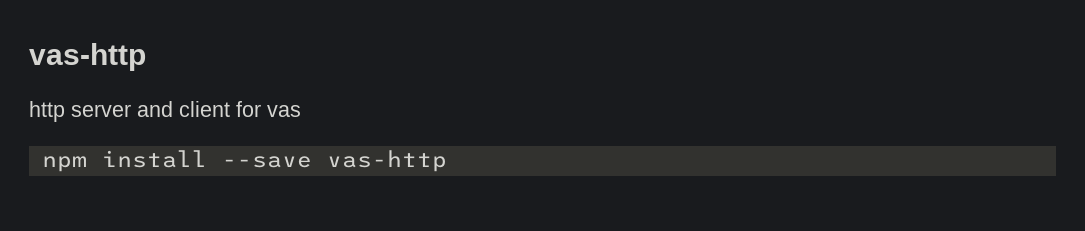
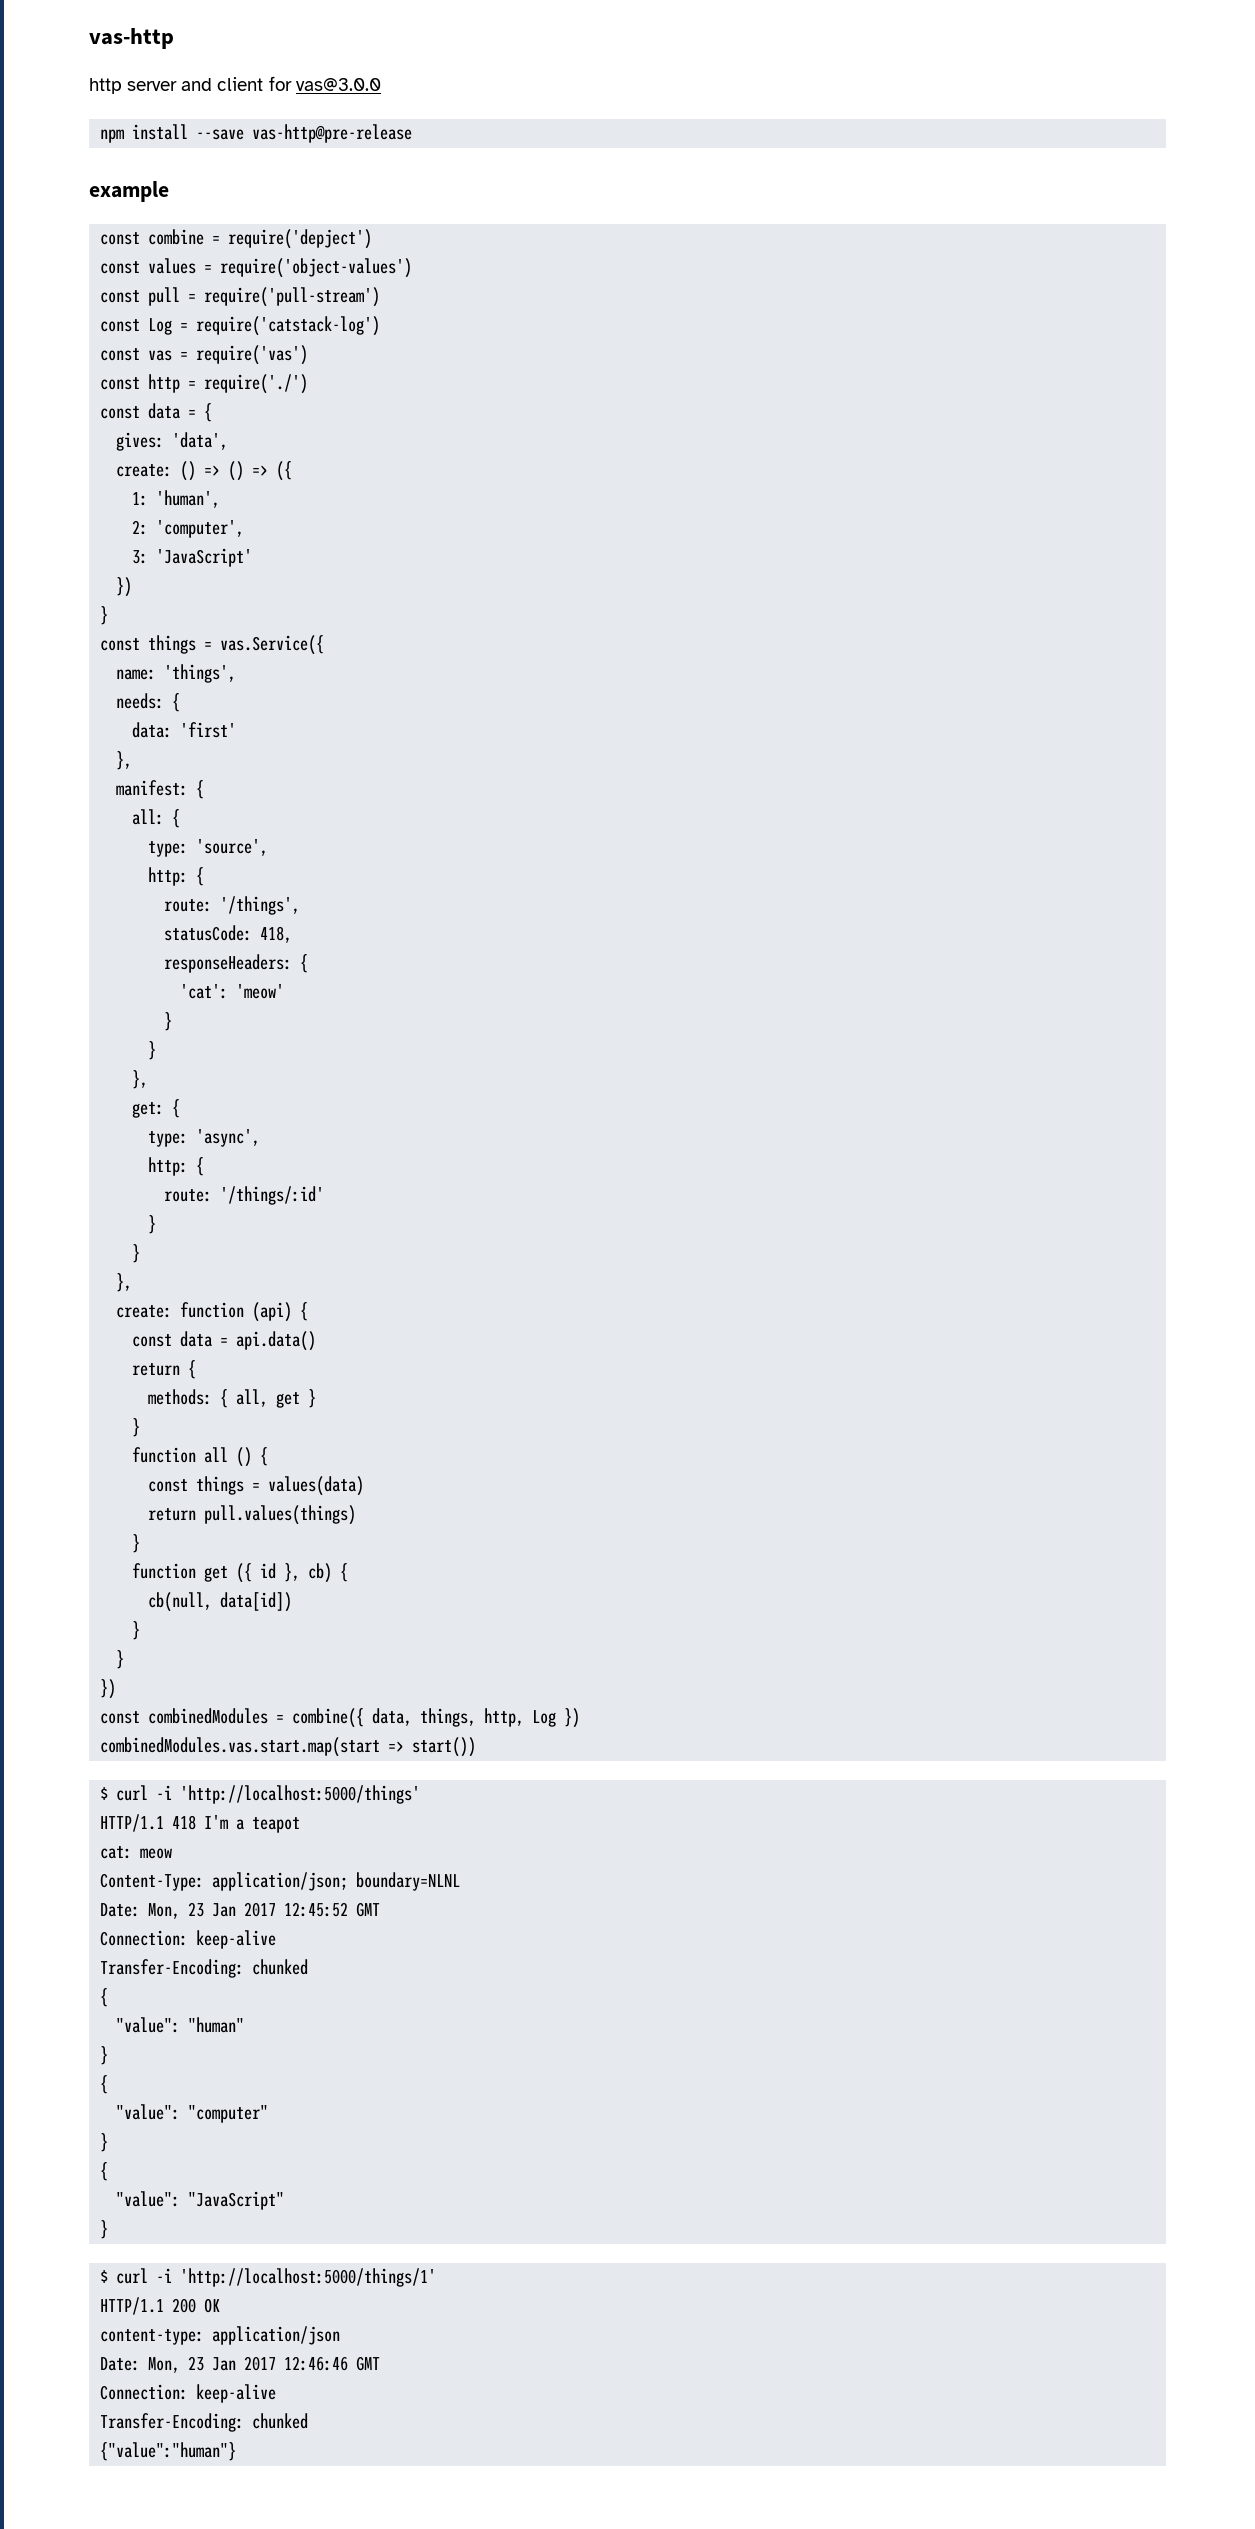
- http server and client for vas
+ http server and client for vas@3.0.0
- npm install --save vas-http
+ npm install --save vas-http@pre-release
+ example
+ const combine = require('depject')
+ const values = require('object-values')
+ const pull = require('pull-stream')
+ const Log = require('catstack-log')
+ const vas = require('vas')
+ const http = require('./')
+ const data = {
+ gives: 'data',
+ create: () => () => ({
+ 1: 'human',
+ 2: 'computer',
+ 3: 'JavaScript'
+ })
+ }
+ const things = vas.Service({
+ name: 'things',
+ needs: {
+ data: 'first'
+ },
+ manifest: {
+ all: {
+ type: 'source',
+ http: {
+ route: '/things',
+ statusCode: 418,
+ responseHeaders: {
+ 'cat': 'meow'
+ }
+ }
+ },
+ get: {
+ type: 'async',
+ http: {
+ route: '/things/:id'
+ }
+ }
+ },
+ create: function (api) {
+ const data = api.data()
+ return {
+ methods: { all, get }
+ }
+ function all () {
+ const things = values(data)
+ return pull.values(things)
+ }
+ function get ({ id }, cb) {
+ cb(null, data[id])
+ }
+ }
+ })
+ const combinedModules = combine({ data, things, http, Log })
+ combinedModules.vas.start.map(start => start())
+ $ curl -i 'http://localhost:5000/things'
+ HTTP/1.1 418 I'm a teapot
+ cat: meow
+ Content-Type: application/json; boundary=NLNL
+ Date: Mon, 23 Jan 2017 12:45:52 GMT
+ Connection: keep-alive
+ Transfer-Encoding: chunked
+ {
+ "value": "human"
+ }
+ {
+ "value": "computer"
+ }
+ {
+ "value": "JavaScript"
+ }
+ $ curl -i 'http://localhost:5000/things/1'
+ HTTP/1.1 200 OK
+ content-type: application/json
+ Date: Mon, 23 Jan 2017 12:46:46 GMT
+ Connection: keep-alive
+ Transfer-Encoding: chunked
+ {"value":"human"}

